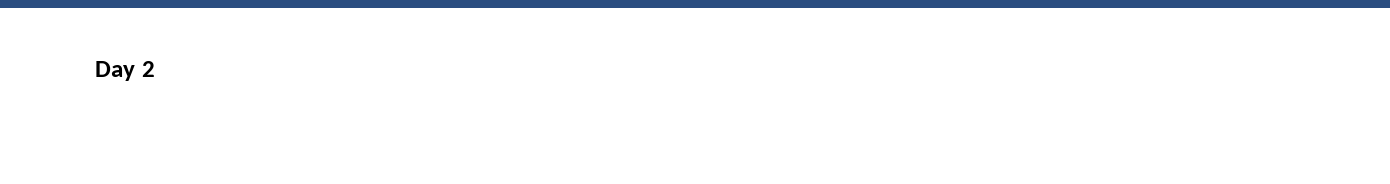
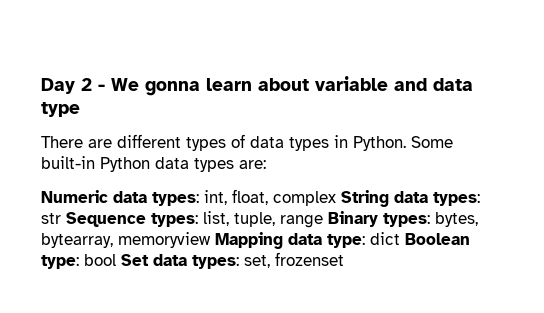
- Day 2
+ Day 2 - We gonna learn about variable and data type
+ There are different types of data types in Python. Some built-in Python data types are:
+ Numeric data types: int, float, complex String data types: str Sequence types: list, tuple, range Binary types: bytes, bytearray, memoryview Mapping data type: dict Boolean type: bool Set data types: set, frozenset

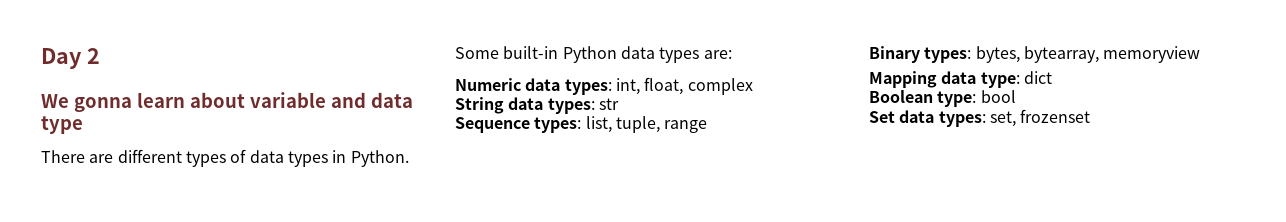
- Day 2 - We gonna learn about variable and data type
+ Day 2
+ We gonna learn about variable and data type
- Numeric data types: int, float, complex String data types: str Sequence types: list, tuple, range Binary types: bytes, bytearray, memoryview Mapping data type: dict Boolean type: bool Set data types: set, frozenset
+ Numeric data types: int, float, complex
+ String data types: str
+ Sequence types: list, tuple, range
+ Binary types: bytes, bytearray, memoryview
+ Mapping data type: dict
+ Boolean type: bool
+ Set data types: set, frozenset

